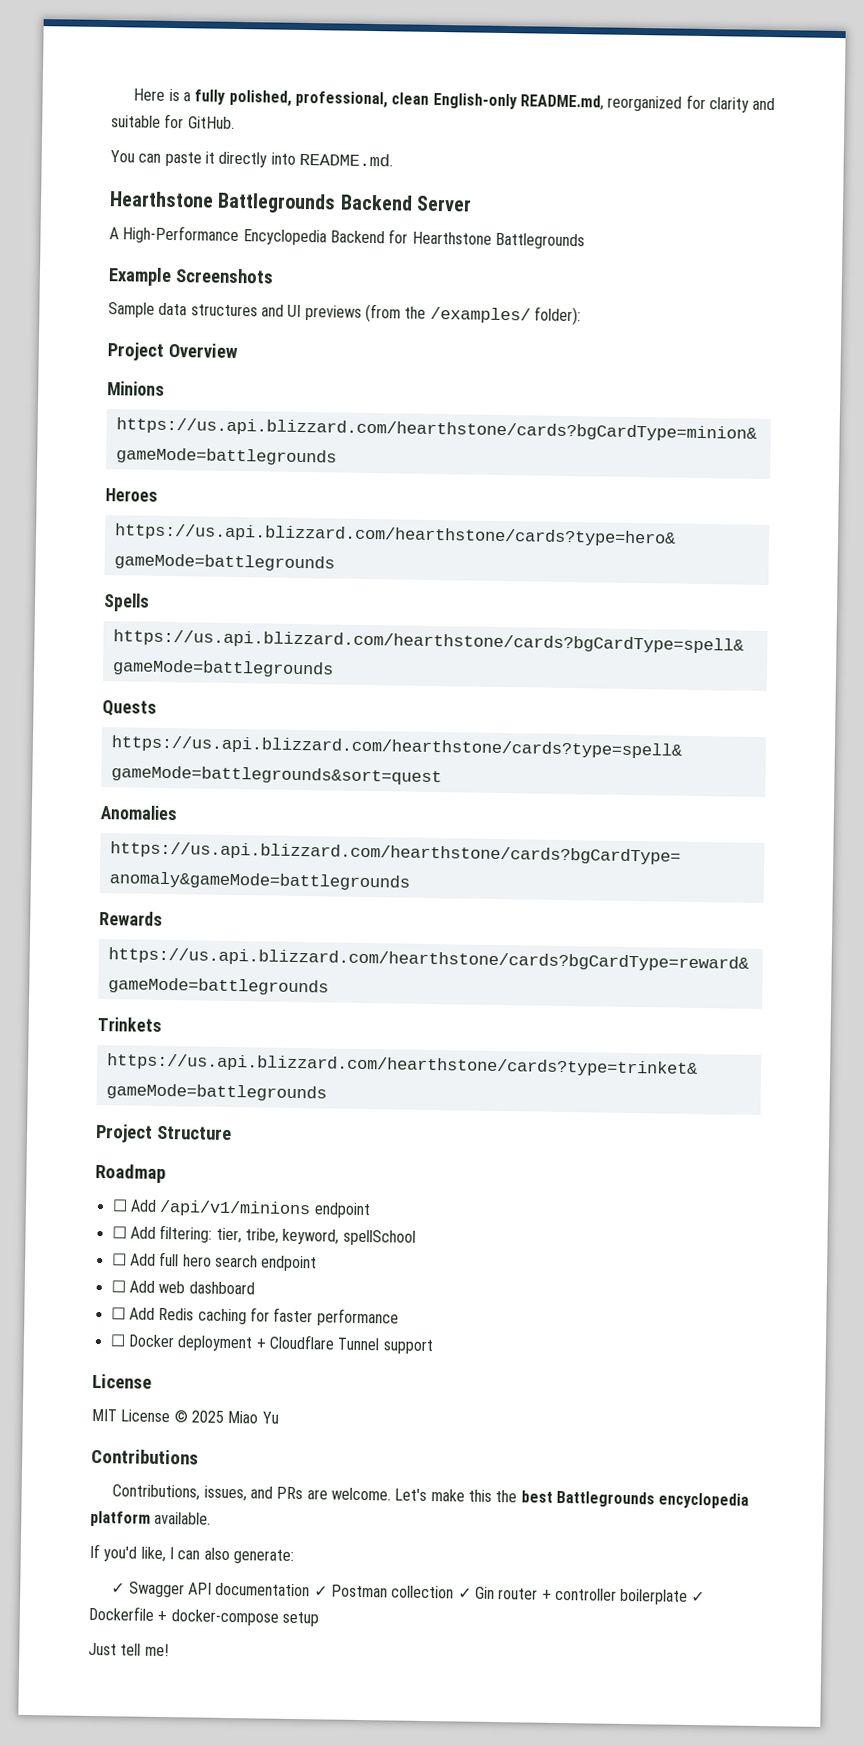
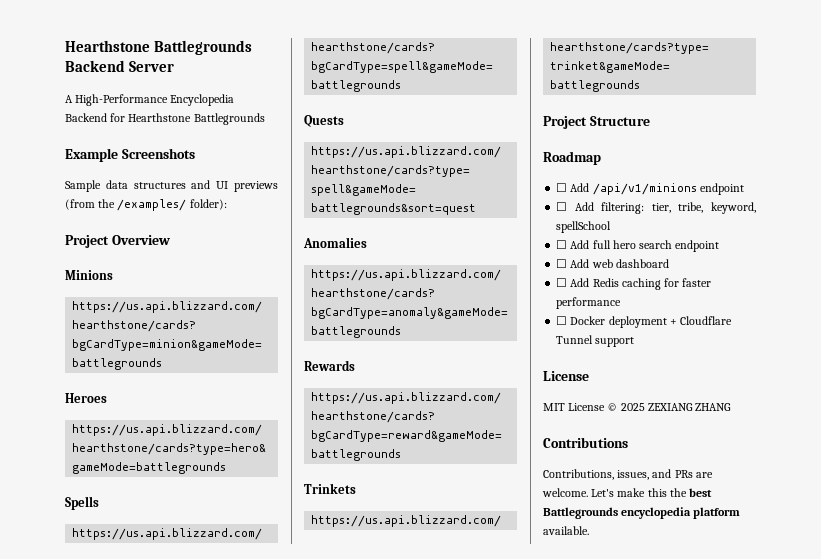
- Here is a fully polished, professional, clean English-only README.md, reorganized for clarity and suitable for GitHub.
- You can paste it directly into README.md.
- MIT License © 2025 Miao Yu
+ MIT License © 2025 ZEXIANG ZHANG
- If you'd like, I can also generate:
- ✓ Swagger API documentation ✓ Postman collection ✓ Gin router + controller boilerplate ✓ Dockerfile + docker-compose setup
- Just tell me!

